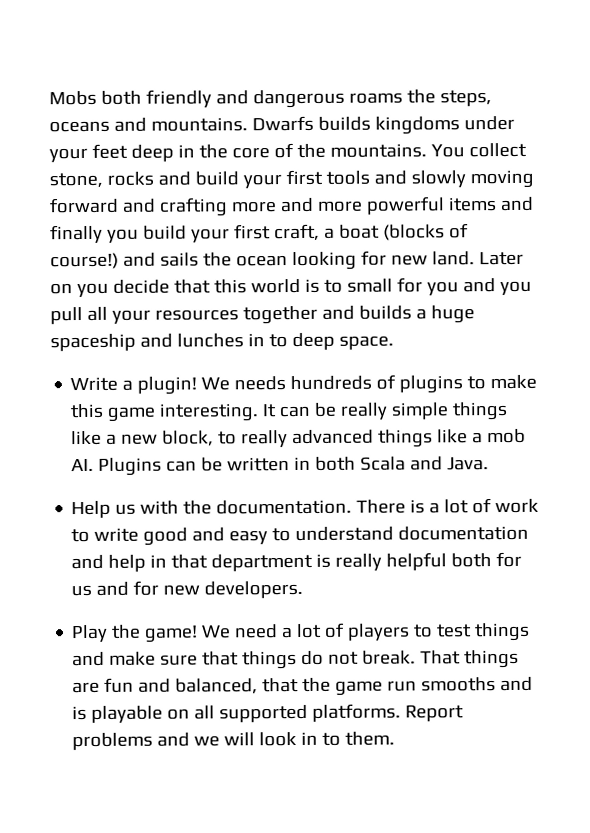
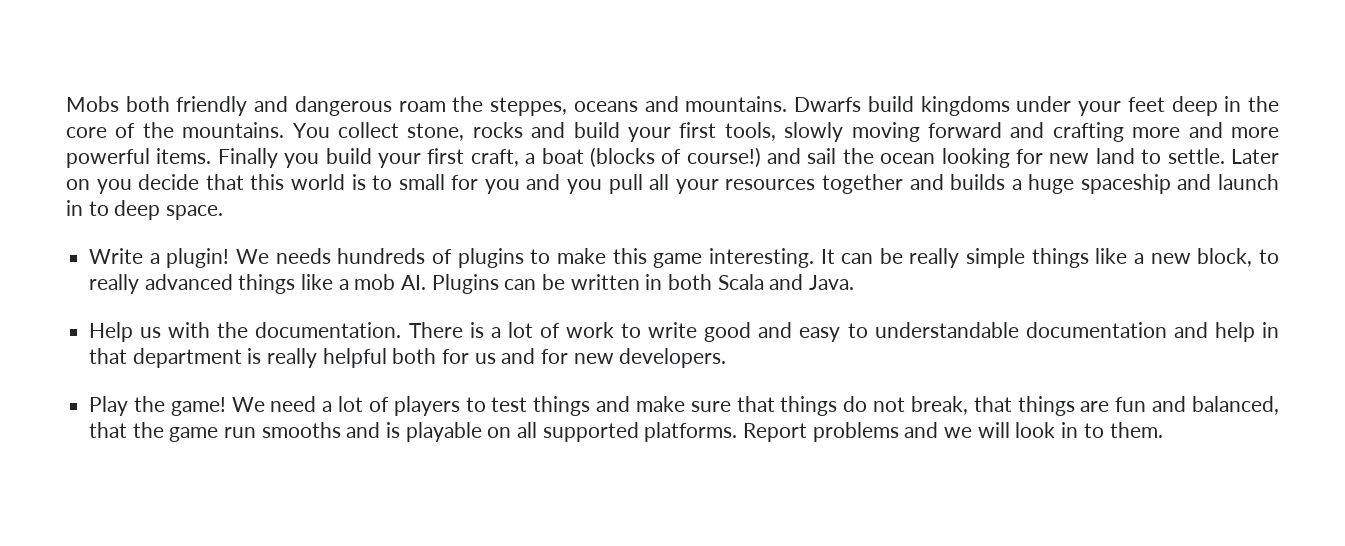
- Mobs both friendly and dangerous roams the steps, oceans and mountains.
+ Mobs both friendly and dangerous roam the steppes, oceans and mountains.
- Dwarfs builds kingdoms under your feet deep in the core of the mountains.
+ Dwarfs build kingdoms under your feet deep in the core of the mountains.
- You collect stone, rocks and build your first tools and slowly moving forward and crafting more and more powerful items and finally you build your first craft, a boat (blocks of course!) and sails the ocean looking for new land.
+ You collect stone, rocks and build your first tools, slowly moving forward and crafting more and more powerful items. Finally you build your first craft, a boat (blocks of course!) and sail the ocean looking for new land to settle.
- Later on you decide that this world is to small for you and you pull all your resources together and builds a huge spaceship and lunches in to deep space.
+ Later on you decide that this world is to small for you and you pull all your resources together and builds a huge spaceship and launch in to deep space.
- There is a lot of work to write good and easy to understand documentation and help in that department is really helpful both for us and for new developers.
+ There is a lot of work to write good and easy to understandable documentation and help in that department is really helpful both for us and for new developers.
- We need a lot of players to test things and make sure that things do not break. That things are fun and balanced, that the game run smooths and is playable on all supported platforms.
+ We need a lot of players to test things and make sure that things do not break, that things are fun and balanced, that the game run smooths and is playable on all supported platforms.

